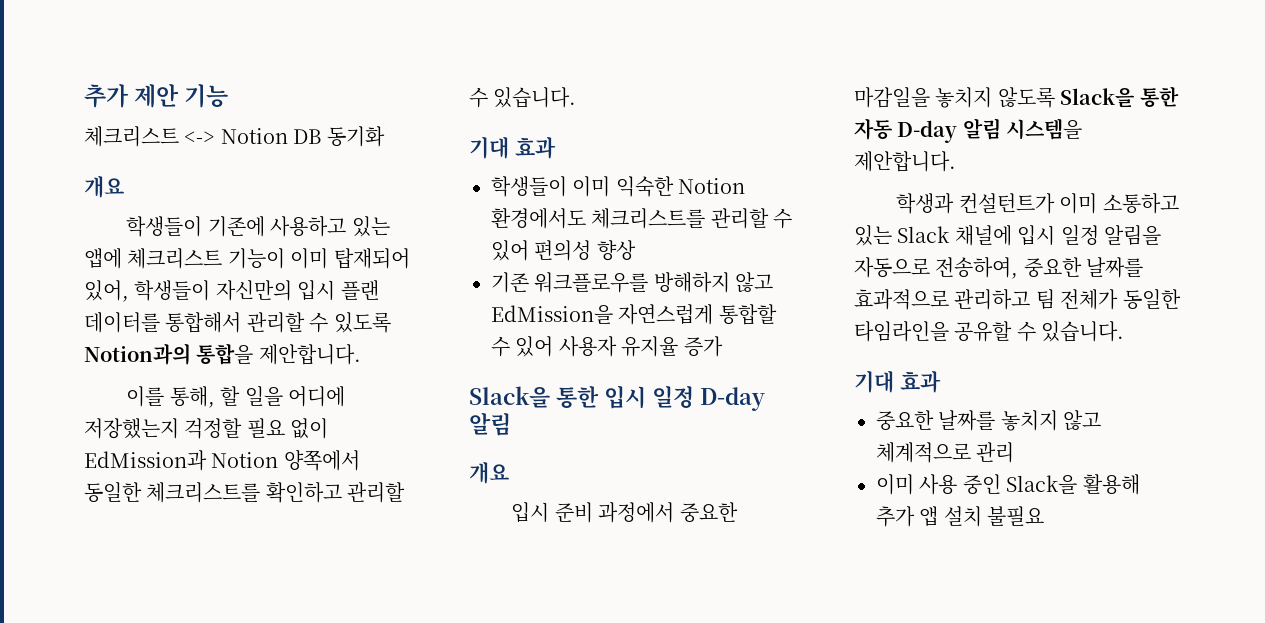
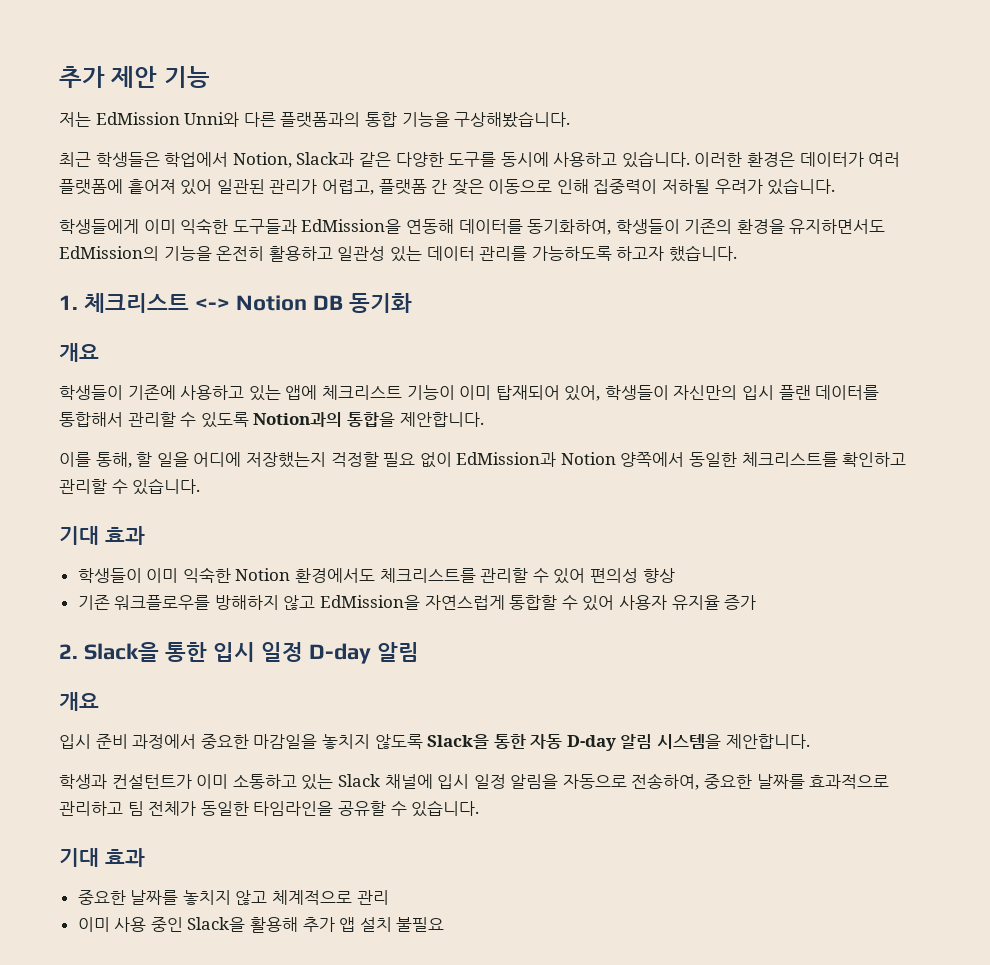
- 체크리스트 <-> Notion DB 동기화
+ 저는 EdMission Unni와 다른 플랫폼과의 통합 기능을 구상해봤습니다.
+ 최근 학생들은 학업에서 Notion, Slack과 같은 다양한 도구를 동시에 사용하고 있습니다. 이러한 환경은 데이터가 여러 플랫폼에 흩어져 있어 일관된 관리가 어렵고, 플랫폼 간 잦은 이동으로 인해 집중력이 저하될 우려가 있습니다.
+ 학생들에게 이미 익숙한 도구들과 EdMission을 연동해 데이터를 동기화하여, 학생들이 기존의 환경을 유지하면서도 EdMission의 기능을 온전히 활용하고 일관성 있는 데이터 관리를 가능하도록 하고자 했습니다.
+ 1. 체크리스트 <-> Notion DB 동기화
- Slack을 통한 입시 일정 D-day 알림
+ 2. Slack을 통한 입시 일정 D-day 알림

